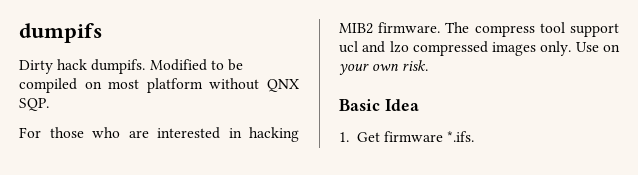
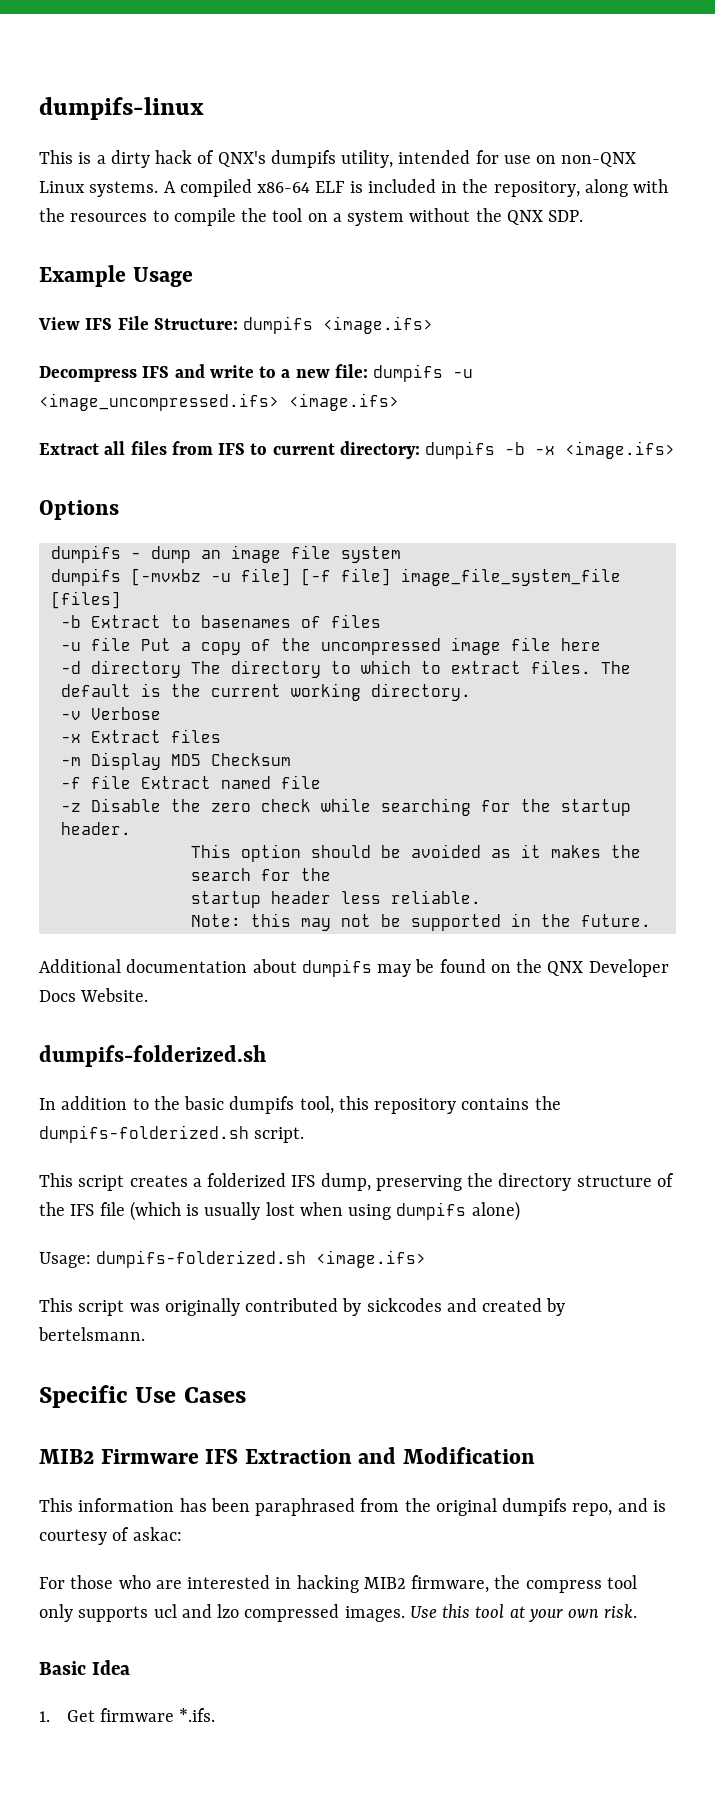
- dumpifs
- Dirty hack dumpifs. Modified to be compiled on most platform without QNX SQP.
+ dumpifs-linux
+ This is a dirty hack of QNX's dumpifs utility, intended for use on non-QNX Linux systems. A compiled x86-64 ELF is included in the repository, along with the resources to compile the tool on a system without the QNX SDP.
+ Example Usage
+ View IFS File Structure: dumpifs <image.ifs>
+ Decompress IFS and write to a new file: dumpifs -u <image_uncompressed.ifs> <image.ifs>
+ Extract all files from IFS to current directory: dumpifs -b -x <image.ifs>
+ Options
+ dumpifs - dump an image file system
+ dumpifs [-mvxbz -u file] [-f file] image_file_system_file [files]
+ -b Extract to basenames of files
+ -u file Put a copy of the uncompressed image file here
+ -d directory The directory to which to extract files. The default is the current working directory.
+ -v Verbose
+ -x Extract files
+ -m Display MD5 Checksum
+ -f file Extract named file
+ -z Disable the zero check while searching for the startup header.
+ This option should be avoided as it makes the search for the
+ startup header less reliable.
+ Note: this may not be supported in the future.
+ Additional documentation about dumpifs may be found on the QNX Developer Docs Website.
+ dumpifs-folderized.sh
+ In addition to the basic dumpifs tool, this repository contains the dumpifs-folderized.sh script.
+ This script creates a folderized IFS dump, preserving the directory structure of the IFS file (which is usually lost when using dumpifs alone)
+ Usage: dumpifs-folderized.sh <image.ifs>
+ This script was originally contributed by sickcodes and created by bertelsmann.
+ Specific Use Cases
+ MIB2 Firmware IFS Extraction and Modification
+ This information has been paraphrased from the original dumpifs repo, and is courtesy of askac:
- For those who are interested in hacking MIB2 firmware. The compress tool support ucl and lzo compressed images only. Use on your own risk.
+ For those who are interested in hacking MIB2 firmware, the compress tool only supports ucl and lzo compressed images. Use this tool at your own risk.

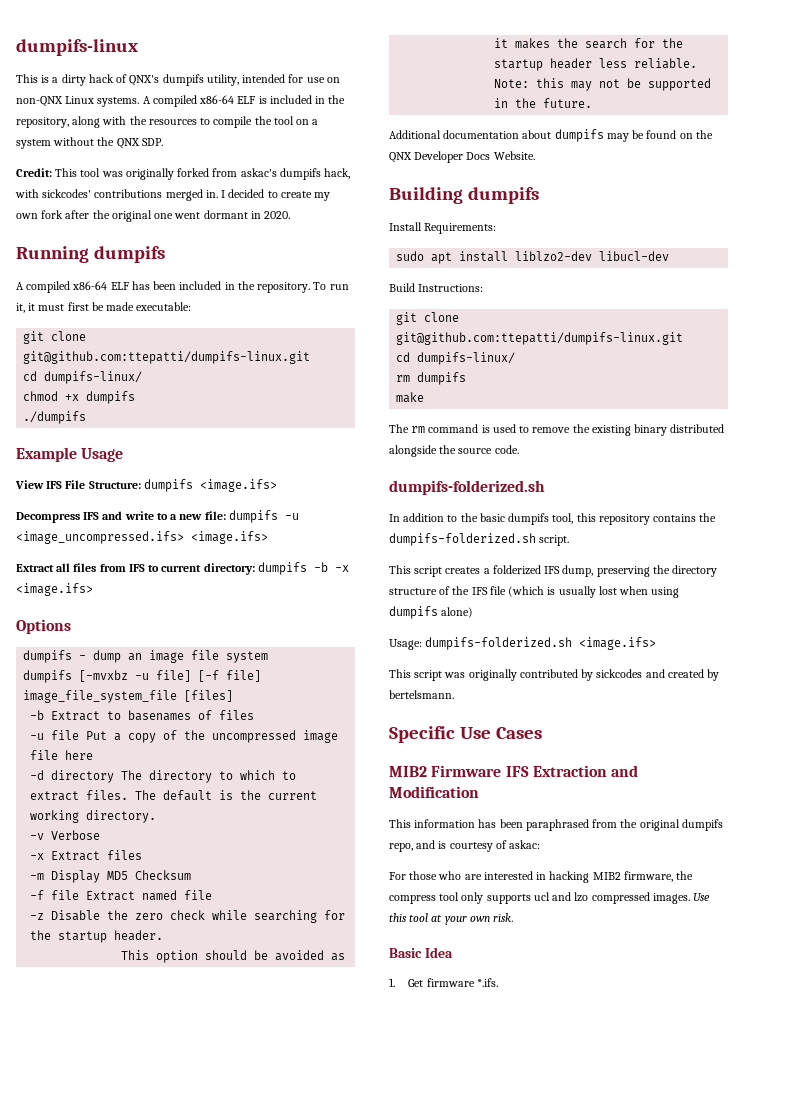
+ Credit: This tool was originally forked from askac's dumpifs hack, with sickcodes' contributions merged in. I decided to create my own fork after the original one went dormant in 2020.
+ Running dumpifs
+ A compiled x86-64 ELF has been included in the repository. To run it, it must first be made executable:
+ git clone git@github.com:ttepatti/dumpifs-linux.git
+ cd dumpifs-linux/
+ chmod +x dumpifs
+ ./dumpifs
+ Building dumpifs
+ Install Requirements:
+ sudo apt install liblzo2-dev libucl-dev
+ Build Instructions:
+ git clone git@github.com:ttepatti/dumpifs-linux.git
+ cd dumpifs-linux/
+ rm dumpifs
+ make
+ The rm command is used to remove the existing binary distributed alongside the source code.

